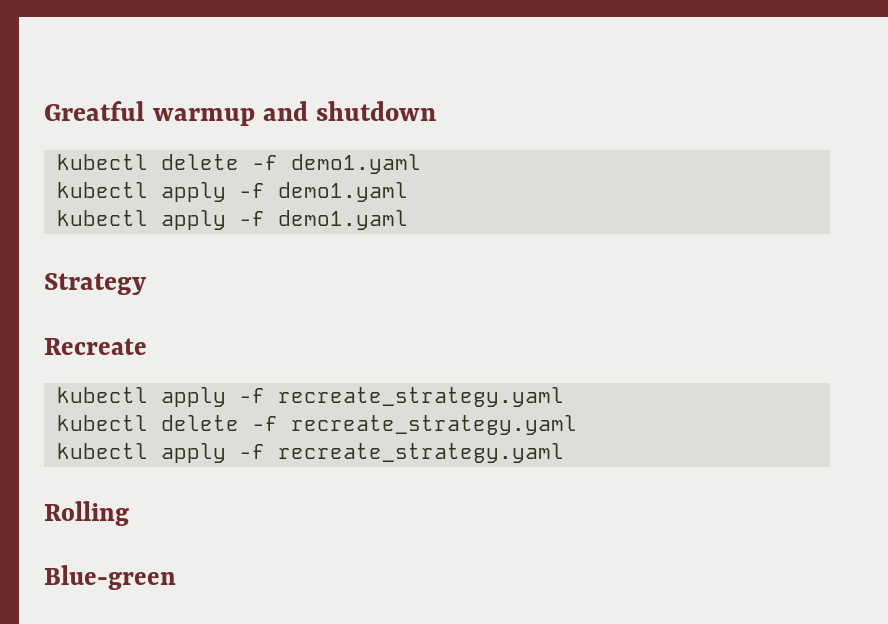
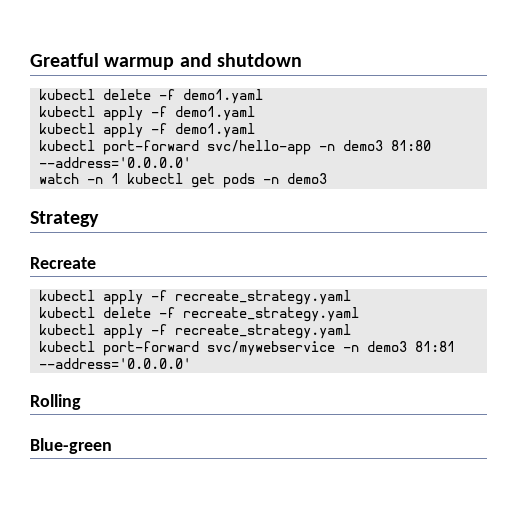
+ kubectl port-forward svc/hello-app -n demo3 81:80 --address='0.0.0.0'
+ watch -n 1 kubectl get pods -n demo3
+ kubectl port-forward svc/mywebservice -n demo3 81:81 --address='0.0.0.0'

